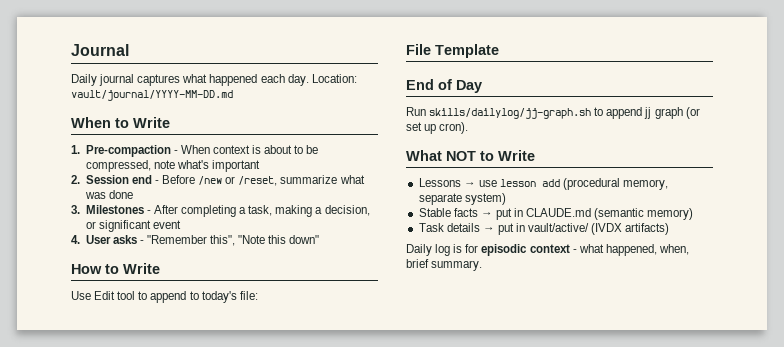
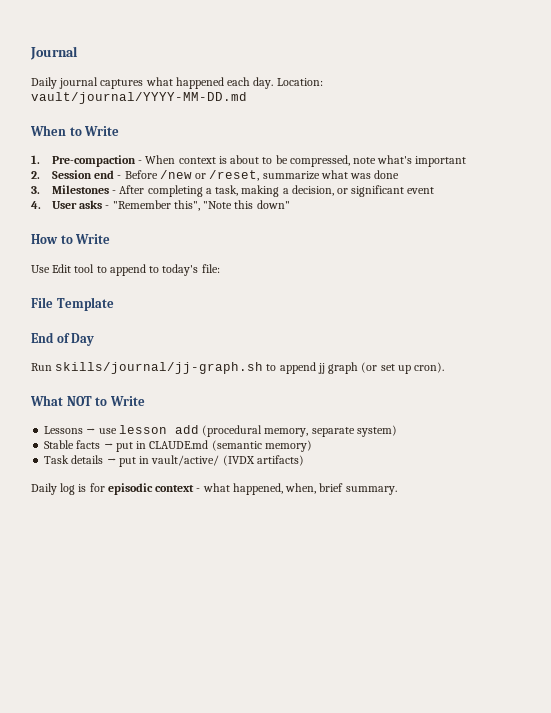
- Run skills/dailylog/jj-graph.sh to append jj graph (or set up cron).
+ Run skills/journal/jj-graph.sh to append jj graph (or set up cron).

